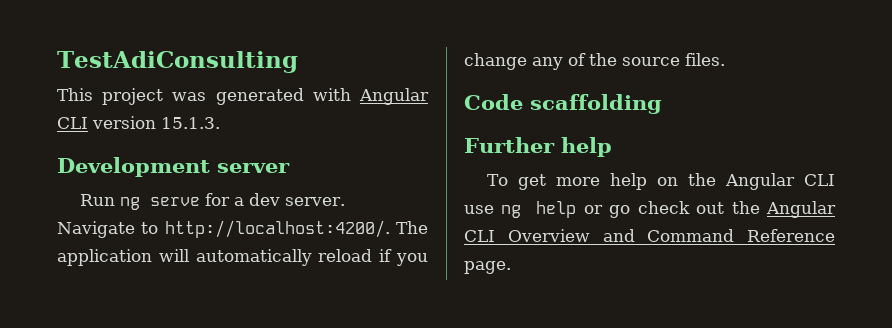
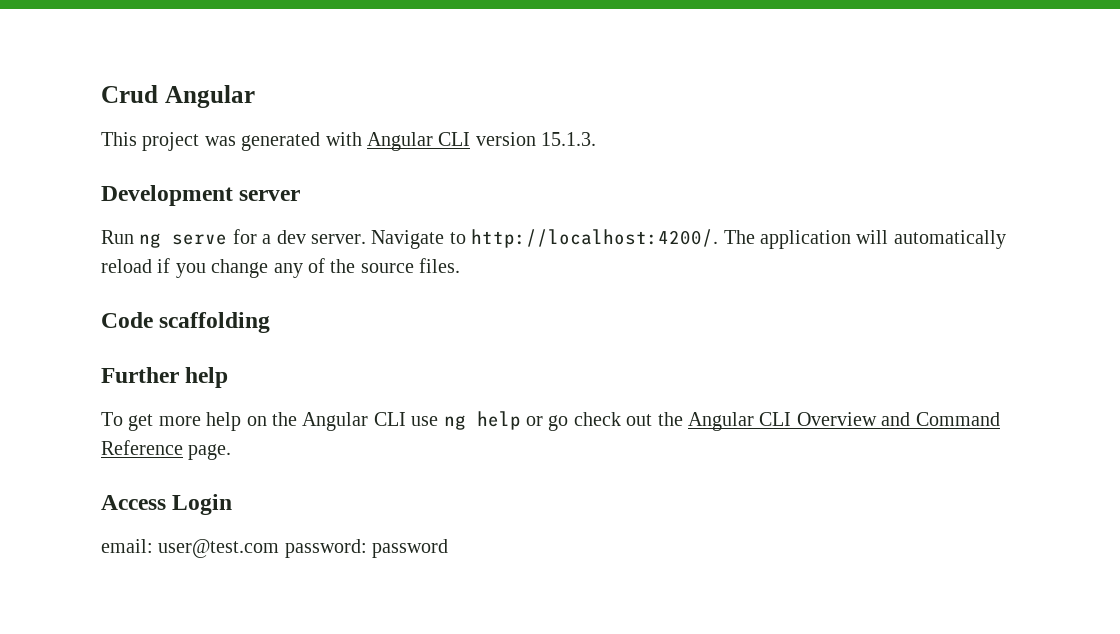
- TestAdiConsulting
+ Crud Angular
+ Access Login
+ email: user@test.com password: password

